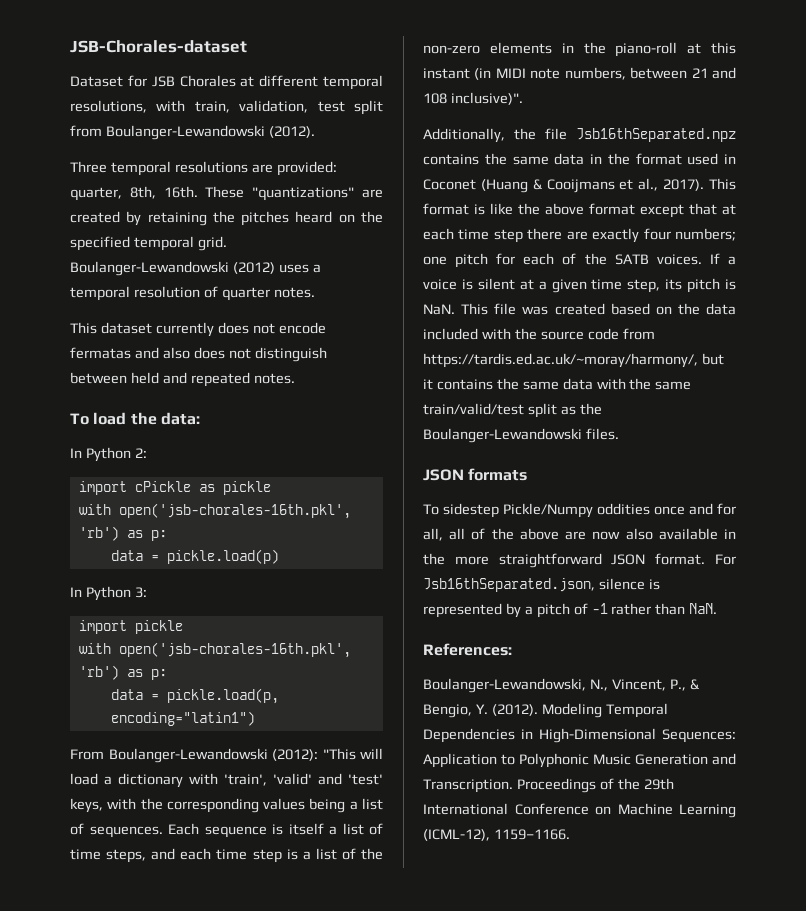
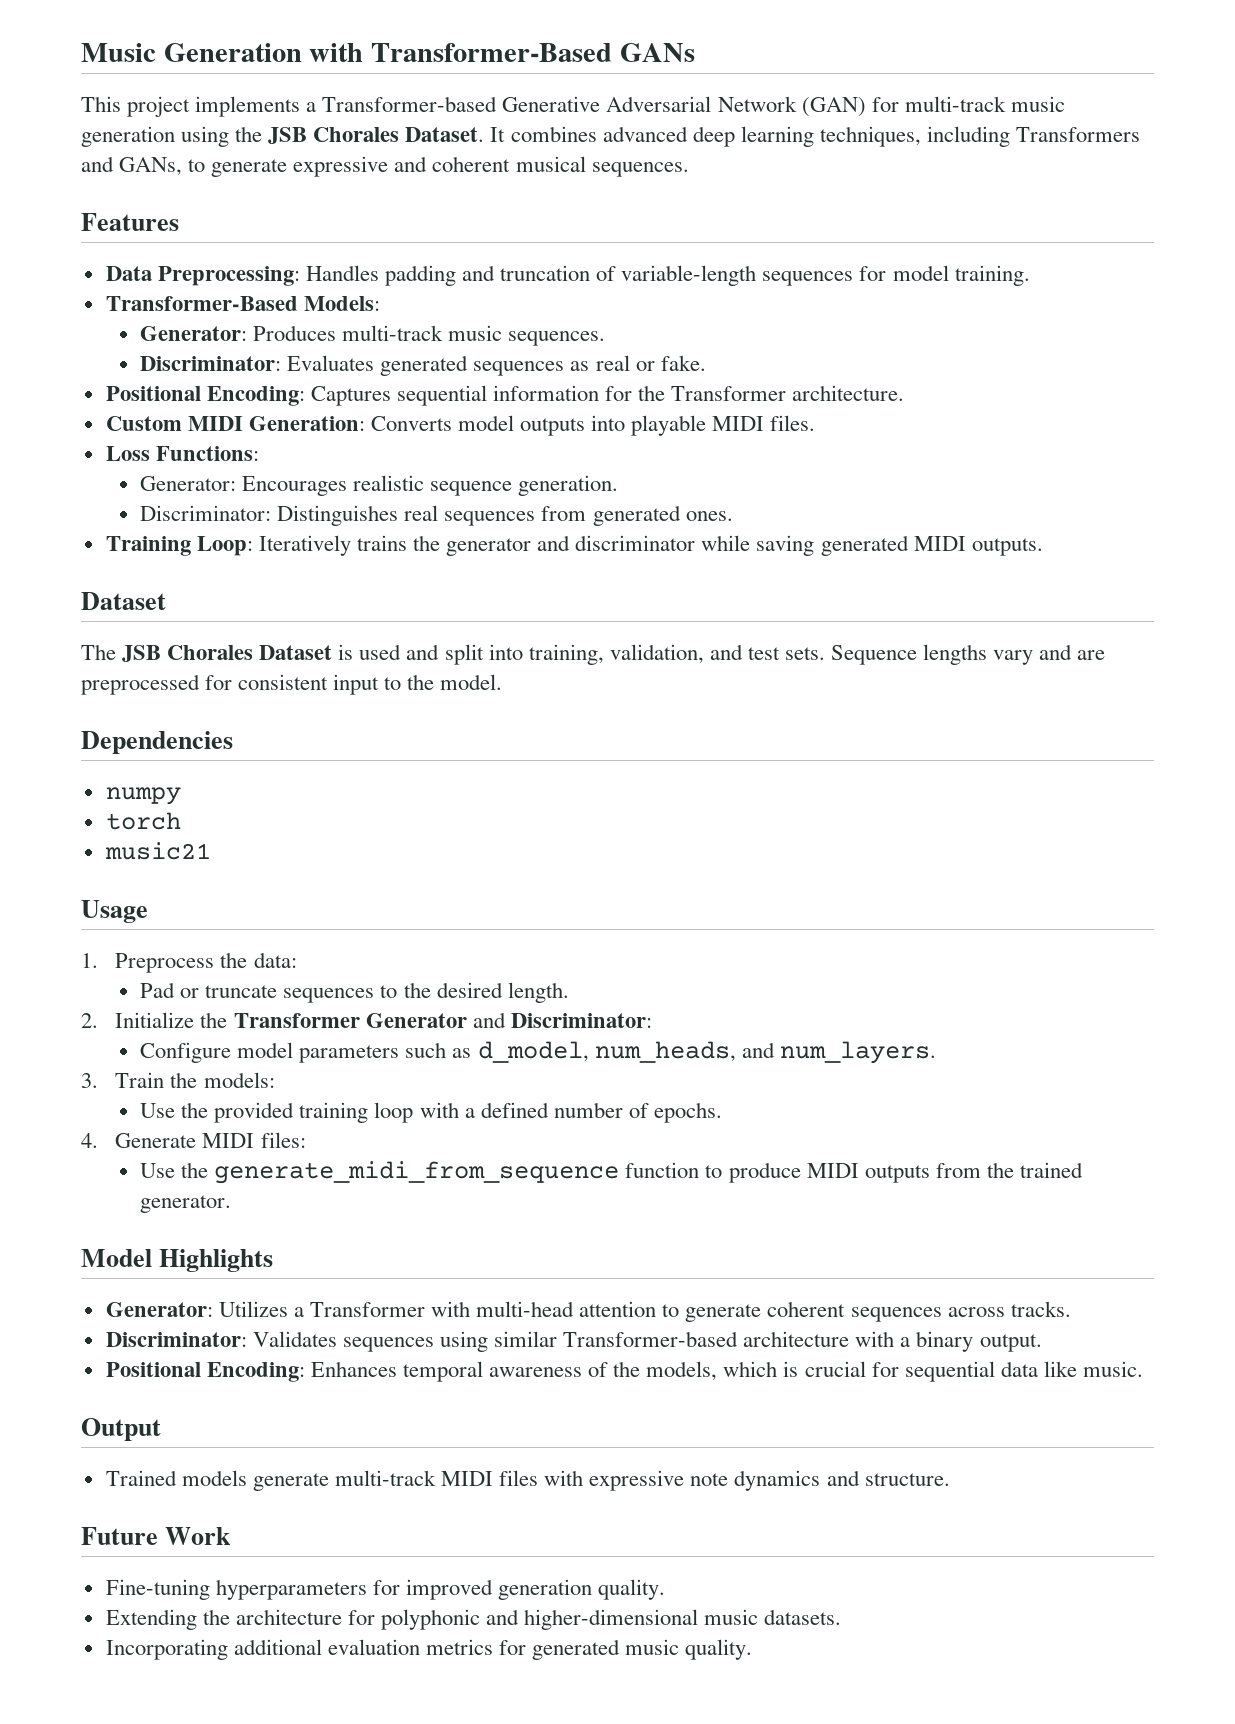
- JSB-Chorales-dataset
- Dataset for JSB Chorales at different temporal resolutions, with train, validation, test split from Boulanger-Lewandowski (2012).
- Three temporal resolutions are provided: quarter, 8th, 16th. These "quantizations" are created by retaining the pitches heard on the specified temporal grid. Boulanger-Lewandowski (2012) uses a temporal resolution of quarter notes.
- This dataset currently does not encode fermatas and also does not distinguish between held and repeated notes.
- To load the data:
- In Python 2:
- import cPickle as pickle
- with open('jsb-chorales-16th.pkl', 'rb') as p:
- data = pickle.load(p)
- In Python 3:
- import pickle
- with open('jsb-chorales-16th.pkl', 'rb') as p:
- data = pickle.load(p, encoding="latin1")
- From Boulanger-Lewandowski (2012): "This will load a dictionary with 'train', 'valid' and 'test' keys, with the corresponding values being a list of sequences. Each sequence is itself a list of time steps, and each time step is a list of the non-zero elements in the piano-roll at this instant (in MIDI note numbers, between 21 and 108 inclusive)".
- Additionally, the file Jsb16thSeparated.npz contains the same data in the format used in Coconet (Huang & Cooijmans et al., 2017). This format is like the above format except that at each time step there are exactly four numbers; one pitch for each of the SATB voices. If a voice is silent at a given time step, its pitch is NaN. This file was created based on the data included with the source code from https://tardis.ed.ac.uk/~moray/harmony/, but it contains the same data with the same train/valid/test split as the Boulanger-Lewandowski files.
- JSON formats
- To sidestep Pickle/Numpy oddities once and for all, all of the above are now also available in the more straightforward JSON format. For Jsb16thSeparated.json, silence is represented by a pitch of -1 rather than NaN.
- References:
- Boulanger-Lewandowski, N., Vincent, P., & Bengio, Y. (2012). Modeling Temporal Dependencies in High-Dimensional Sequences: Application to Polyphonic Music Generation and Transcription. Proceedings of the 29th International Conference on Machine Learning (ICML-12), 1159–1166.
+ Music Generation with Transformer-Based GANs
+ This project implements a Transformer-based Generative Adversarial Network (GAN) for multi-track music generation using the JSB Chorales Dataset. It combines advanced deep learning techniques, including Transformers and GANs, to generate expressive and coherent musical sequences.
+ Features
+ Data Preprocessing: Handles padding and truncation of variable-length sequences for model training.
+ Transformer-Based Models:
+ Generator: Produces multi-track music sequences.
+ Discriminator: Evaluates generated sequences as real or fake.
+ Positional Encoding: Captures sequential information for the Transformer architecture.
+ Custom MIDI Generation: Converts model outputs into playable MIDI files.
+ Loss Functions:
+ Generator: Encourages realistic sequence generation.
+ Discriminator: Distinguishes real sequences from generated ones.
+ Training Loop: Iteratively trains the generator and discriminator while saving generated MIDI outputs.
+ Dataset
+ The JSB Chorales Dataset is used and split into training, validation, and test sets. Sequence lengths vary and are preprocessed for consistent input to the model.
+ Dependencies
+ numpy
+ torch
+ music21
+ Usage
+ 1. Preprocess the data:
+ Pad or truncate sequences to the desired length.
+ 2. Initialize the Transformer Generator and Discriminator:
+ Configure model parameters such as d_model, num_heads, and num_layers.
+ 3. Train the models:
+ Use the provided training loop with a defined number of epochs.
+ 4. Generate MIDI files:
+ Use the generate_midi_from_sequence function to produce MIDI outputs from the trained generator.
+ Model Highlights
+ Generator: Utilizes a Transformer with multi-head attention to generate coherent sequences across tracks.
+ Discriminator: Validates sequences using similar Transformer-based architecture with a binary output.
+ Positional Encoding: Enhances temporal awareness of the models, which is crucial for sequential data like music.
+ Output
+ Trained models generate multi-track MIDI files with expressive note dynamics and structure.
+ Future Work
+ Fine-tuning hyperparameters for improved generation quality.
+ Extending the architecture for polyphonic and higher-dimensional music datasets.
+ Incorporating additional evaluation metrics for generated music quality.

